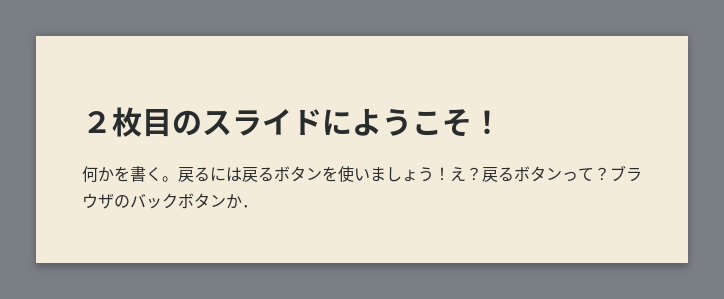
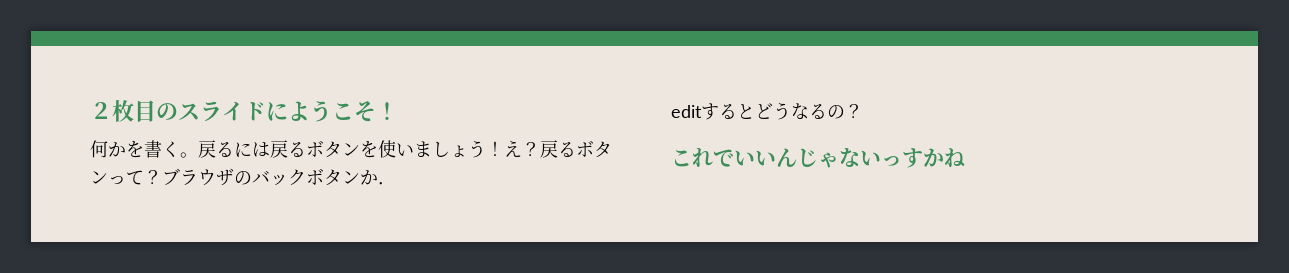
+ editするとどうなるの？
+ これでいいんじゃないっすかね

